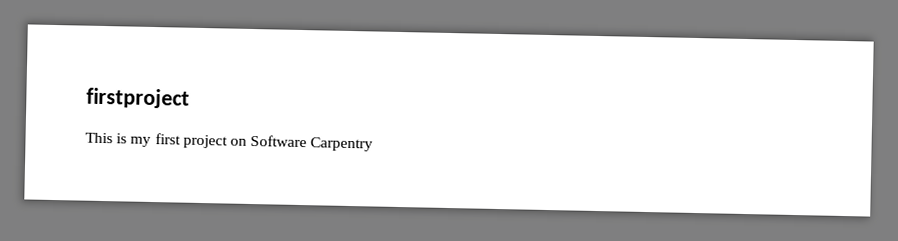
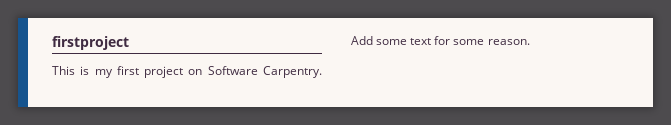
- This is my first project on Software Carpentry
+ This is my first project on Software Carpentry. Add some text for some reason.

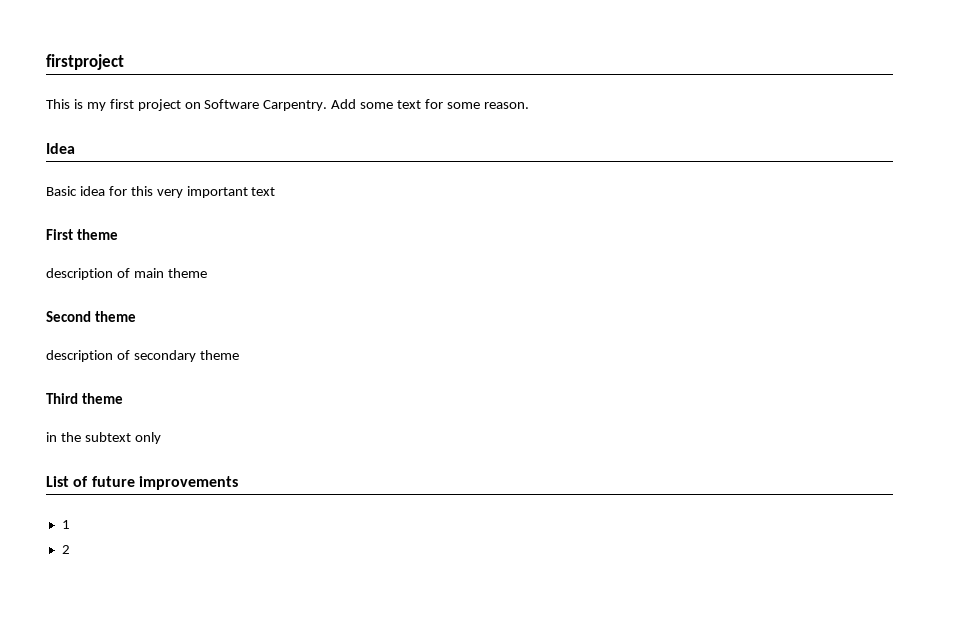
+ Idea
+ Basic idea for this very important text
+ First theme
+ description of main theme
+ Second theme
+ description of secondary theme
+ Third theme
+ in the subtext only
+ List of future improvements
+ 1
+ 2

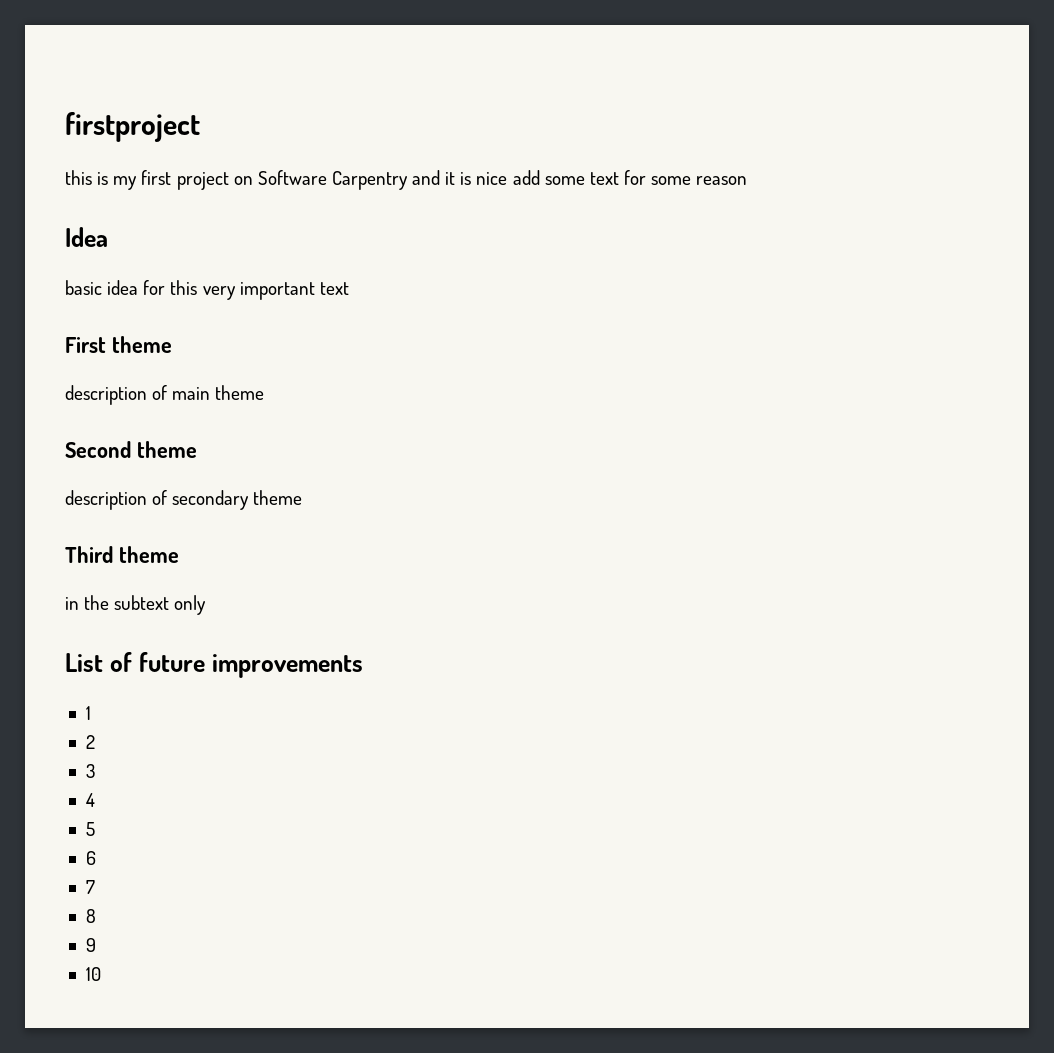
- This is my first project on Software Carpentry. Add some text for some reason.
+ this is my first project on Software Carpentry and it is nice add some text for some reason
- Basic idea for this very important text
+ basic idea for this very important text
+ 3
+ 4
+ 5
+ 6
+ 7
+ 8
+ 9
+ 10

